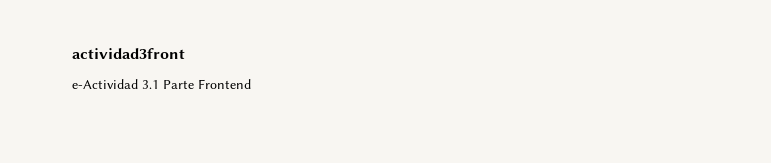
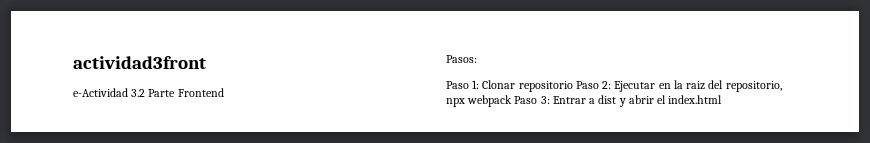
- e-Actividad 3.1 Parte Frontend
+ e-Actividad 3.2 Parte Frontend
+ Pasos:
+ Paso 1: Clonar repositorio Paso 2: Ejecutar en la raiz del repositorio, npx webpack Paso 3: Entrar a dist y abrir el index.html

